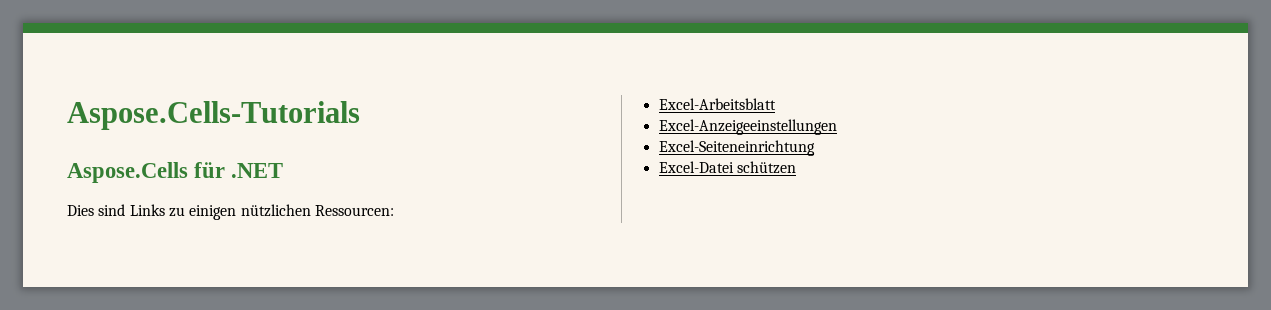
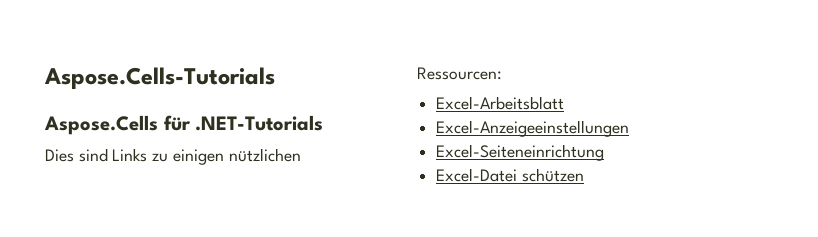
- Aspose.Cells für .NET
+ Aspose.Cells für .NET-Tutorials

